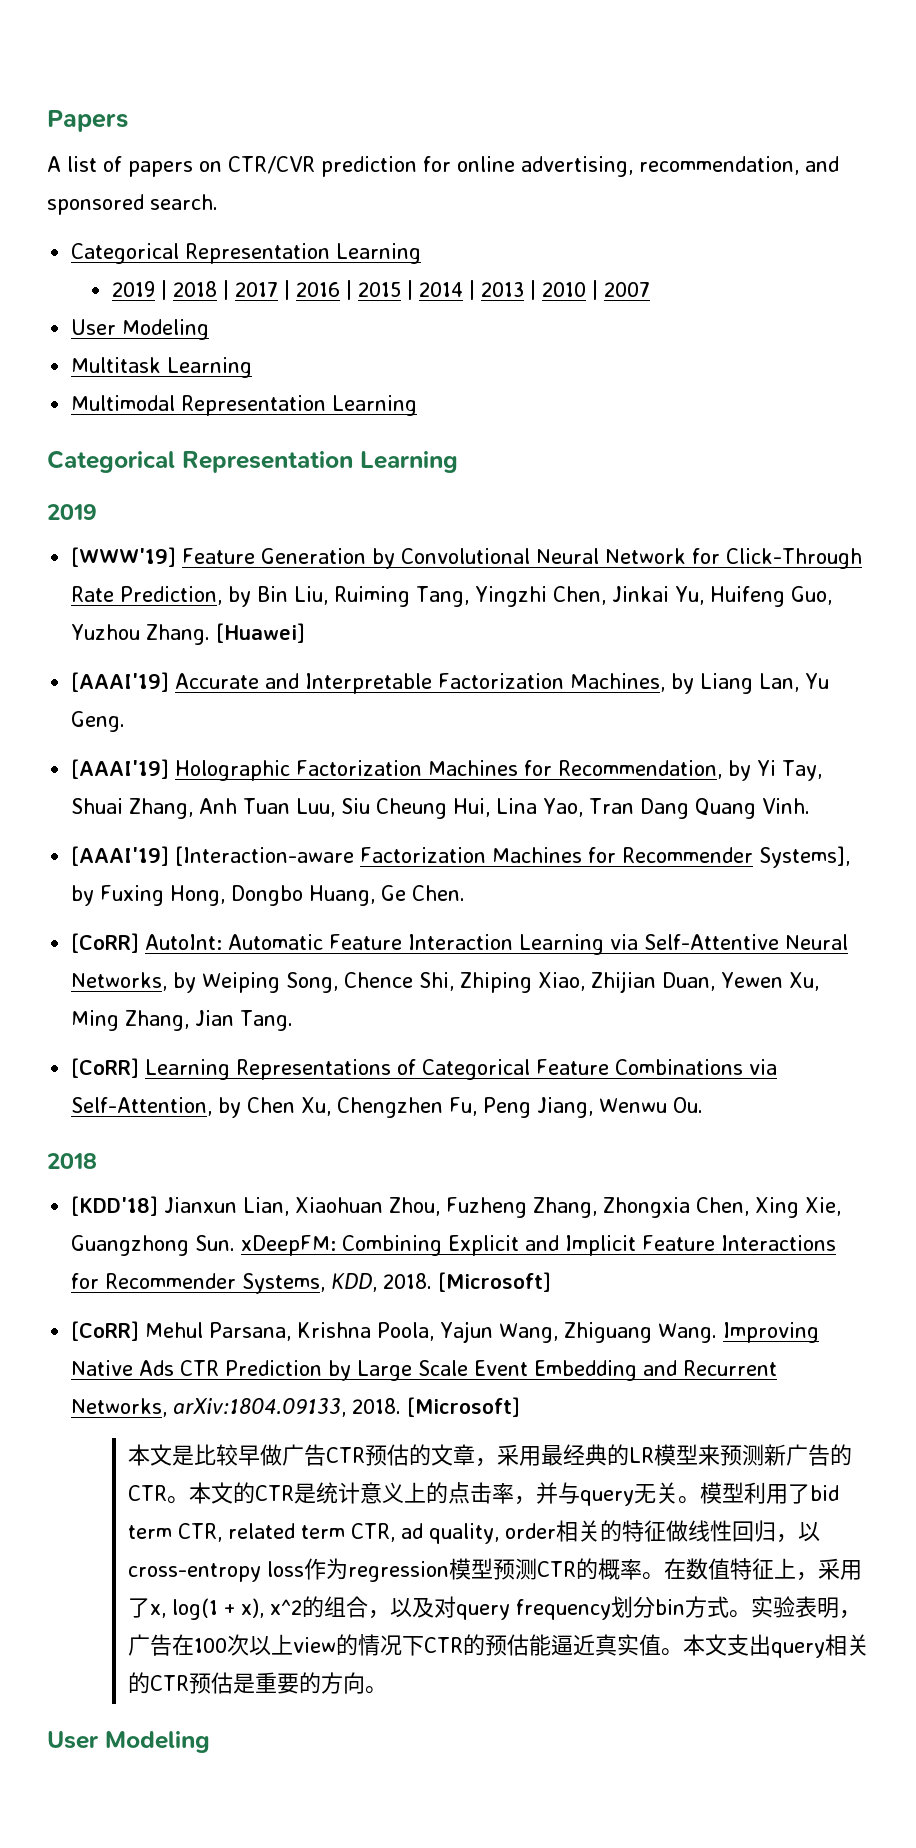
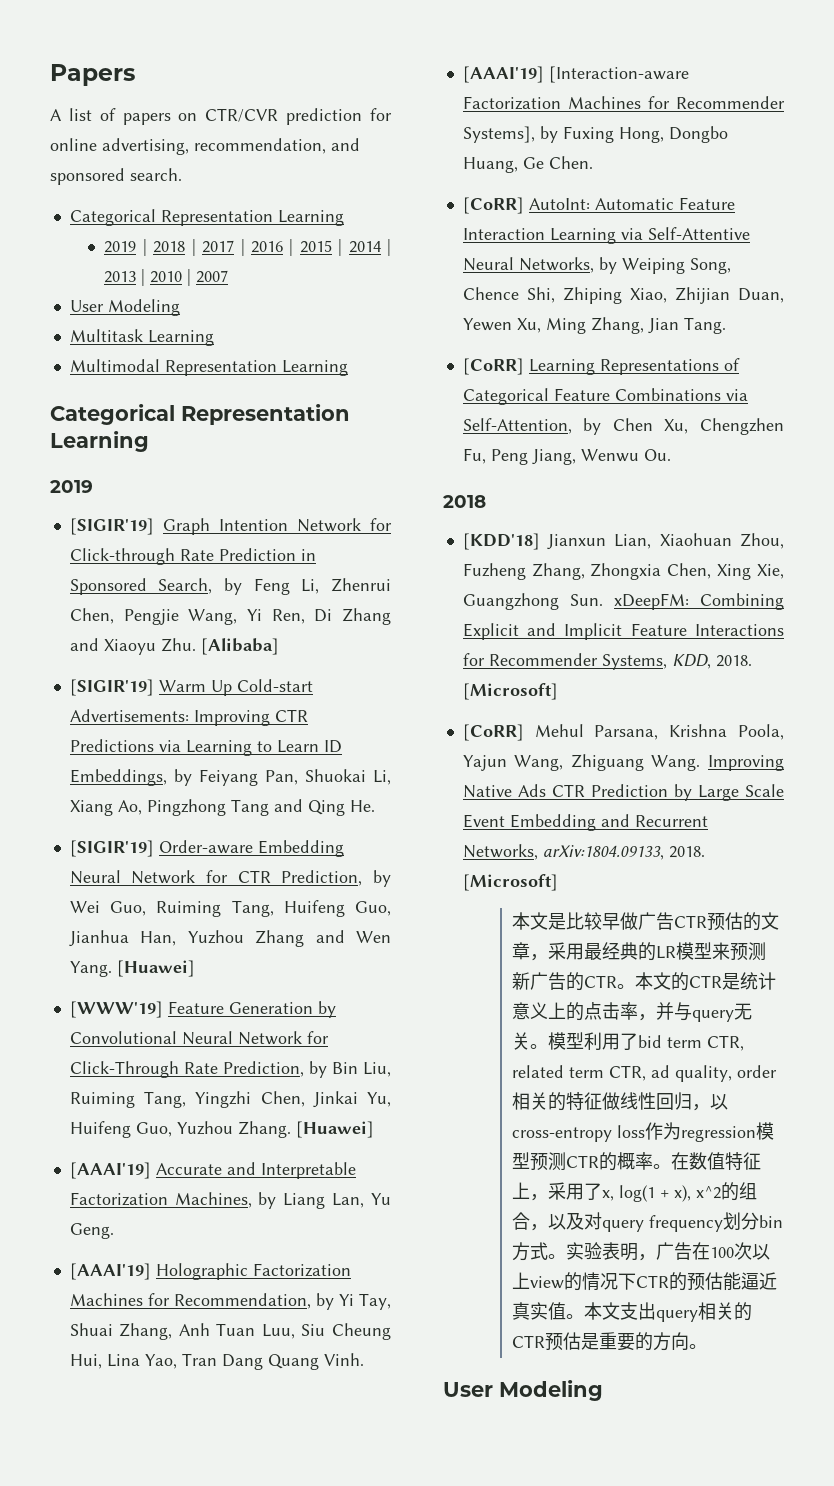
+ [SIGIR'19] Graph Intention Network for Click-through Rate Prediction in Sponsored Search, by Feng Li, Zhenrui Chen, Pengjie Wang, Yi Ren, Di Zhang and Xiaoyu Zhu. [Alibaba]
+ [SIGIR'19] Warm Up Cold-start Advertisements: Improving CTR Predictions via Learning to Learn ID Embeddings, by Feiyang Pan, Shuokai Li, Xiang Ao, Pingzhong Tang and Qing He.
+ [SIGIR'19] Order-aware Embedding Neural Network for CTR Prediction, by Wei Guo, Ruiming Tang, Huifeng Guo, Jianhua Han, Yuzhou Zhang and Wen Yang. [Huawei]

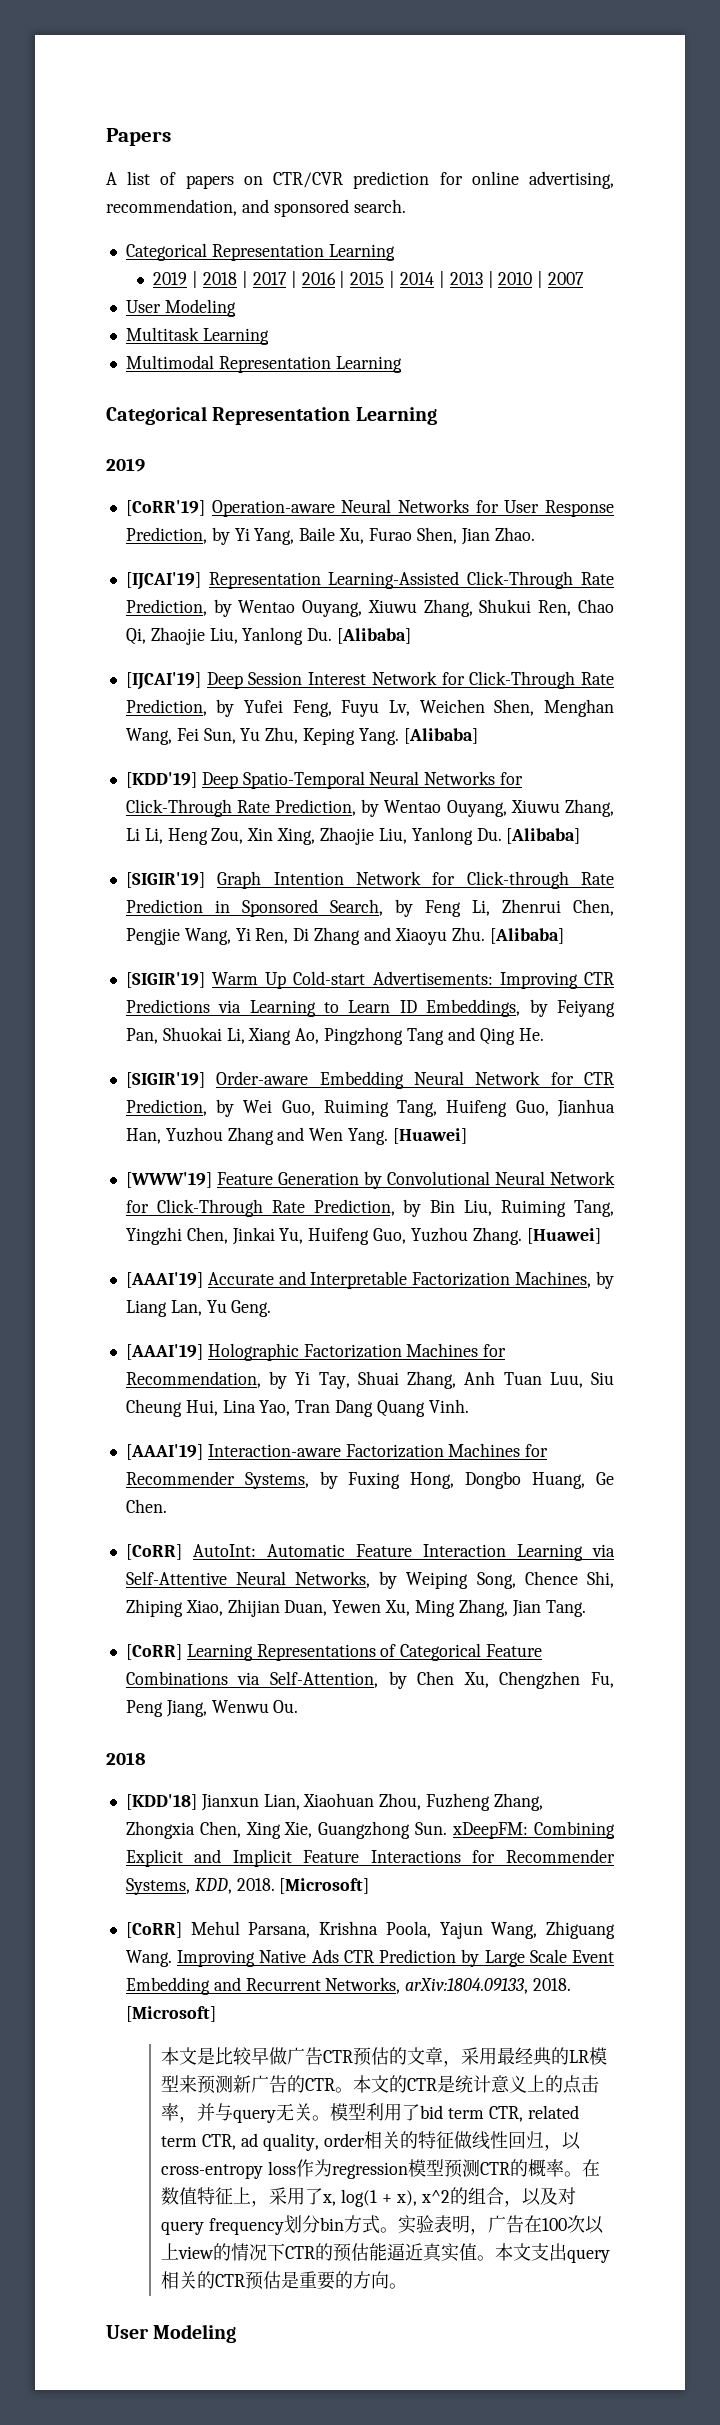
+ [CoRR'19] Operation-aware Neural Networks for User Response Prediction, by Yi Yang, Baile Xu, Furao Shen, Jian Zhao.
+ [IJCAI'19] Representation Learning-Assisted Click-Through Rate Prediction, by Wentao Ouyang, Xiuwu Zhang, Shukui Ren, Chao Qi, Zhaojie Liu, Yanlong Du. [Alibaba]
+ [IJCAI'19] Deep Session Interest Network for Click-Through Rate Prediction, by Yufei Feng, Fuyu Lv, Weichen Shen, Menghan Wang, Fei Sun, Yu Zhu, Keping Yang. [Alibaba]
+ [KDD'19] Deep Spatio-Temporal Neural Networks for Click-Through Rate Prediction, by Wentao Ouyang, Xiuwu Zhang, Li Li, Heng Zou, Xin Xing, Zhaojie Liu, Yanlong Du. [Alibaba]
- [AAAI'19] [Interaction-aware Factorization Machines for Recommender Systems], by Fuxing Hong, Dongbo Huang, Ge Chen.
+ [AAAI'19] Interaction-aware Factorization Machines for Recommender Systems, by Fuxing Hong, Dongbo Huang, Ge Chen.

